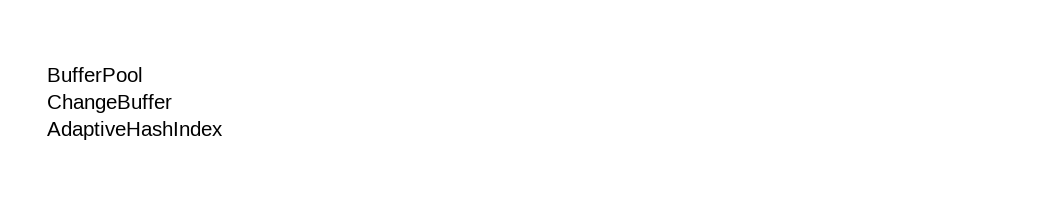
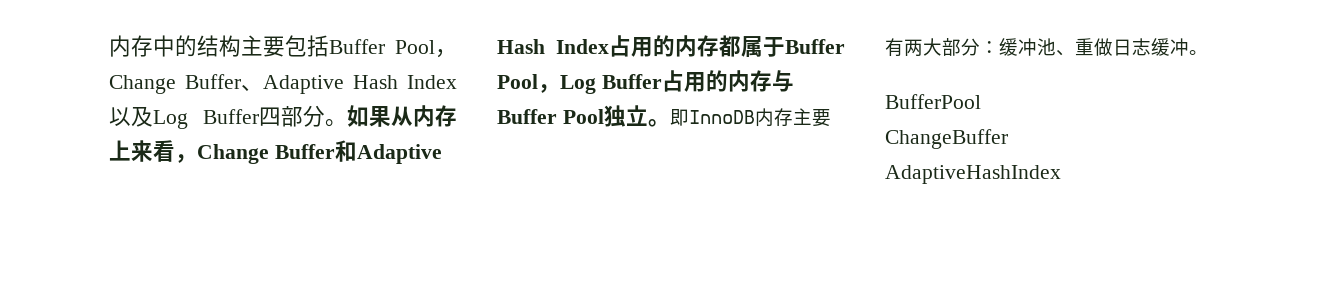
+ 内存中的结构主要包括Buffer Pool，Change Buffer、Adaptive Hash Index以及Log Buffer四部分。如果从内存上来看，Change Buffer和Adaptive Hash Index占用的内存都属于Buffer Pool，Log Buffer占用的内存与Buffer Pool独立。即InnoDB内存主要有两大部分：缓冲池、重做日志缓冲。

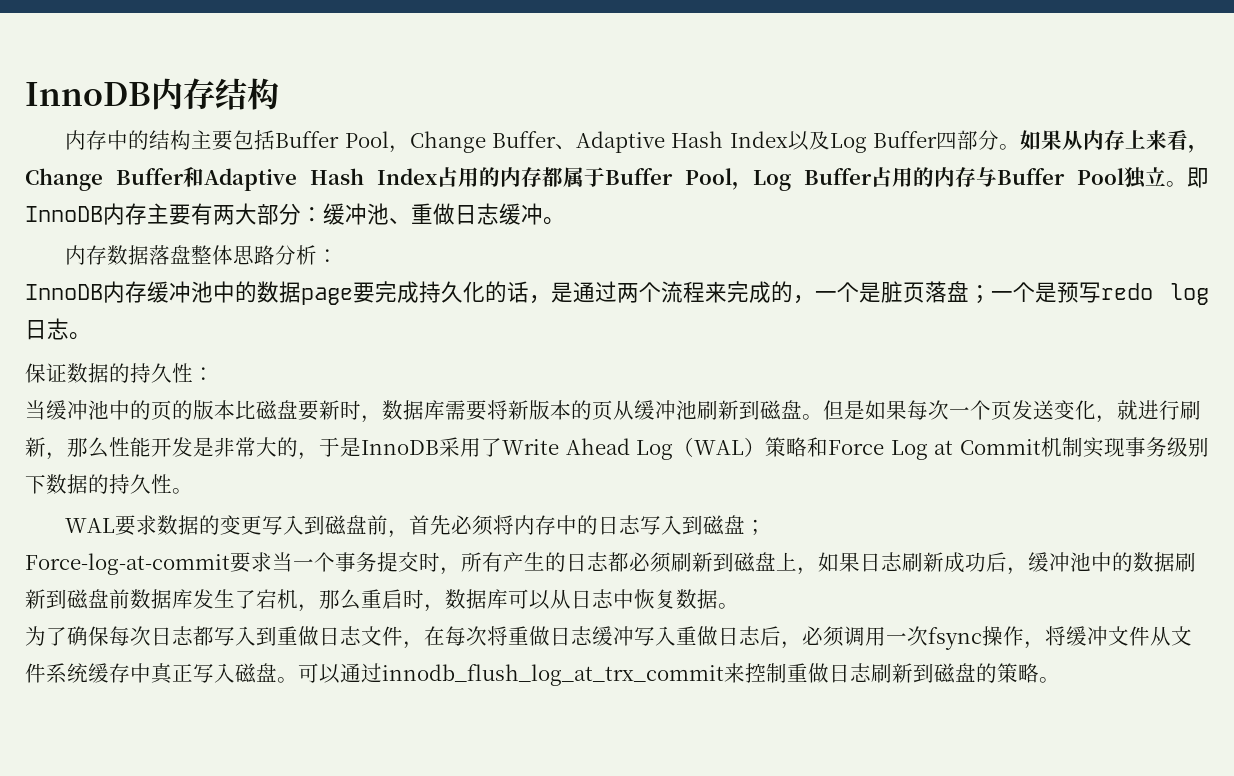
+ InnoDB内存结构
- BufferPool
- ChangeBuffer
- AdaptiveHashIndex
+ 内存数据落盘整体思路分析：
+ InnoDB内存缓冲池中的数据page要完成持久化的话，是通过两个流程来完成的，一个是脏页落盘；一个是预写redo log日志。
+ 保证数据的持久性：
+ 当缓冲池中的页的版本比磁盘要新时，数据库需要将新版本的页从缓冲池刷新到磁盘。但是如果每次一个页发送变化，就进行刷新，那么性能开发是非常大的，于是InnoDB采用了Write Ahead Log（WAL）策略和Force Log at Commit机制实现事务级别下数据的持久性。
+ WAL要求数据的变更写入到磁盘前，首先必须将内存中的日志写入到磁盘；
+ Force-log-at-commit要求当一个事务提交时，所有产生的日志都必须刷新到磁盘上，如果日志刷新成功后，缓冲池中的数据刷新到磁盘前数据库发生了宕机，那么重启时，数据库可以从日志中恢复数据。
+ 为了确保每次日志都写入到重做日志文件，在每次将重做日志缓冲写入重做日志后，必须调用一次fsync操作，将缓冲文件从文件系统缓存中真正写入磁盘。可以通过innodb_flush_log_at_trx_commit来控制重做日志刷新到磁盘的策略。

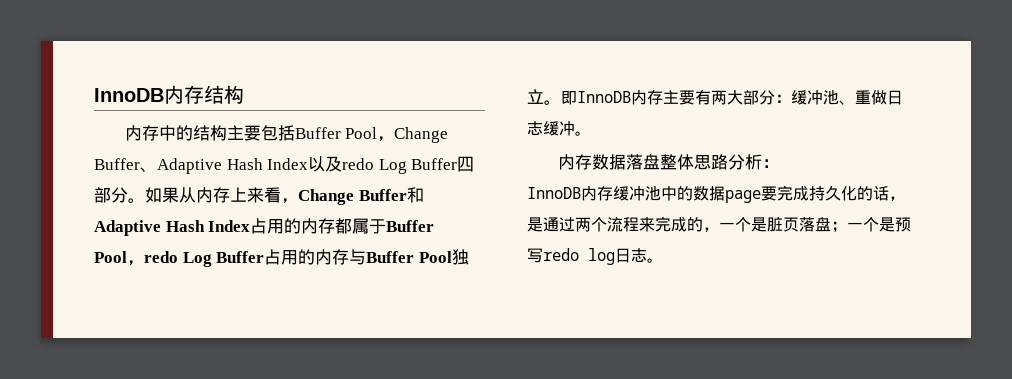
- 内存中的结构主要包括Buffer Pool，Change Buffer、Adaptive Hash Index以及Log Buffer四部分。
+ 内存中的结构主要包括Buffer Pool，Change Buffer、Adaptive Hash Index以及redo Log Buffer四部分。
- 如果从内存上来看，Change Buffer和Adaptive Hash Index占用的内存都属于Buffer Pool，Log Buffer占用的内存与Buffer Pool独立。
+ 如果从内存上来看，Change Buffer和Adaptive Hash Index占用的内存都属于Buffer Pool，redo Log Buffer占用的内存与Buffer Pool独立。
- 保证数据的持久性：
- 当缓冲池中的页的版本比磁盘要新时，数据库需要将新版本的页从缓冲池刷新到磁盘。但是如果每次一个页发送变化，就进行刷新，那么性能开发是非常大的，于是InnoDB采用了Write Ahead Log（WAL）策略和Force Log at Commit机制实现事务级别下数据的持久性。
- WAL要求数据的变更写入到磁盘前，首先必须将内存中的日志写入到磁盘；
- Force-log-at-commit要求当一个事务提交时，所有产生的日志都必须刷新到磁盘上，如果日志刷新成功后，缓冲池中的数据刷新到磁盘前数据库发生了宕机，那么重启时，数据库可以从日志中恢复数据。
- 为了确保每次日志都写入到重做日志文件，在每次将重做日志缓冲写入重做日志后，必须调用一次fsync操作，将缓冲文件从文件系统缓存中真正写入磁盘。可以通过innodb_flush_log_at_trx_commit来控制重做日志刷新到磁盘的策略。

